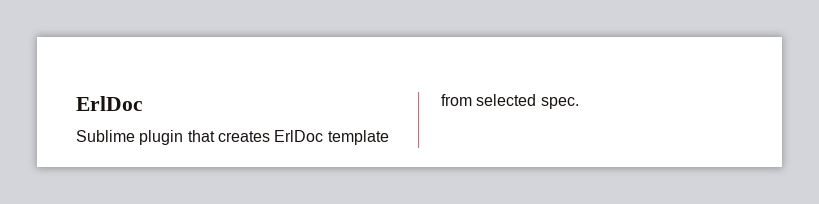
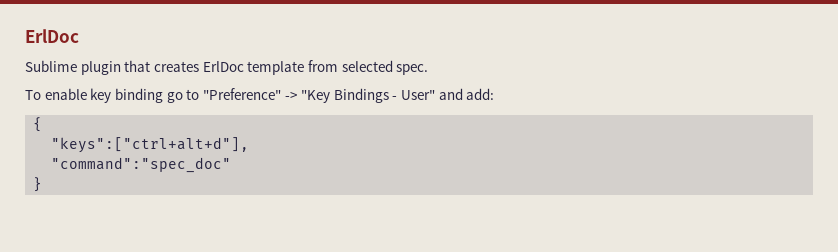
+ To enable key binding go to "Preference" -> "Key Bindings - User" and add:
+ {
+ "keys":["ctrl+alt+d"],
+ "command":"spec_doc"
+ }

